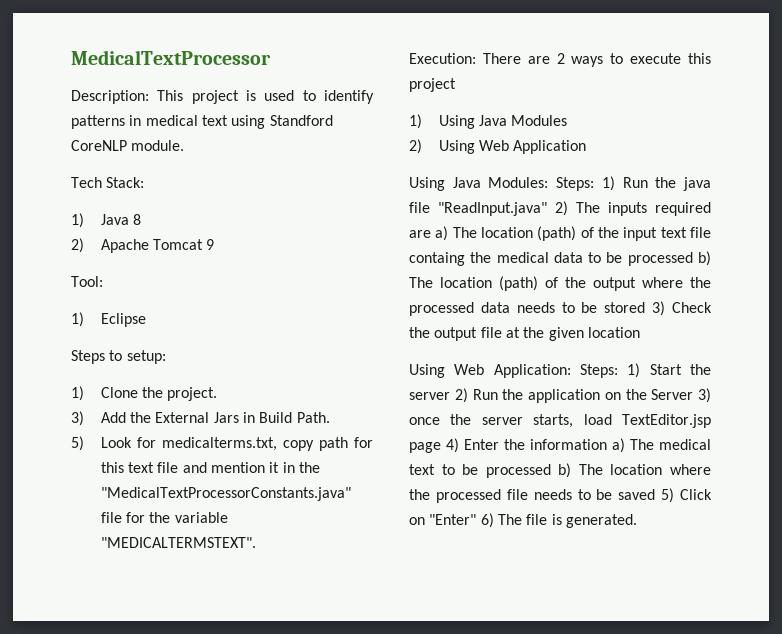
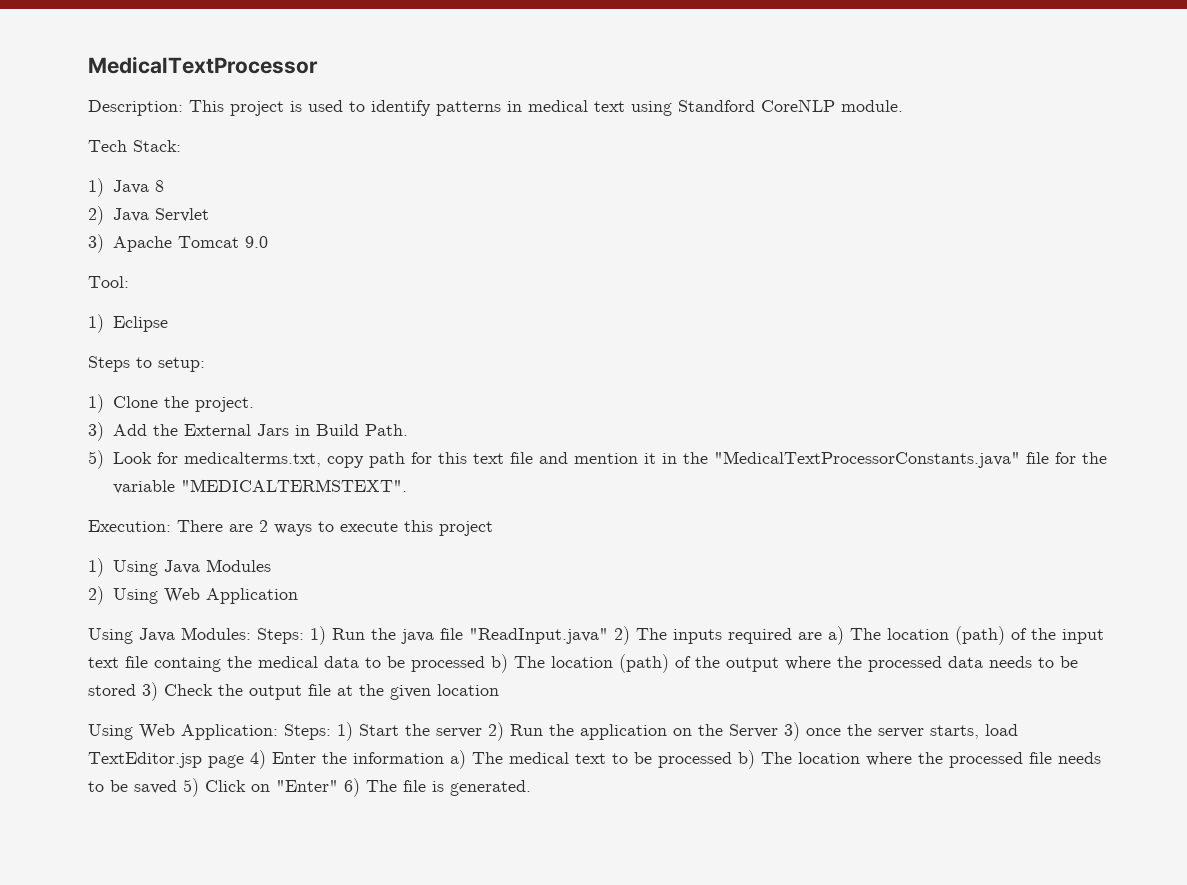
- 2) Apache Tomcat 9
+ 2) Java Servlet
+ 3) Apache Tomcat 9.0

